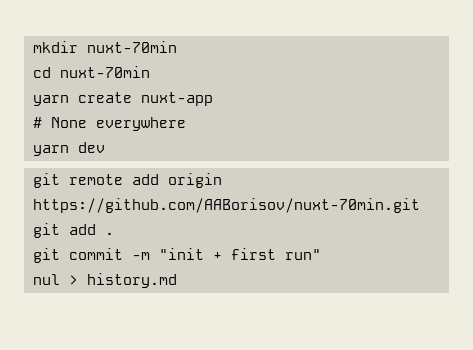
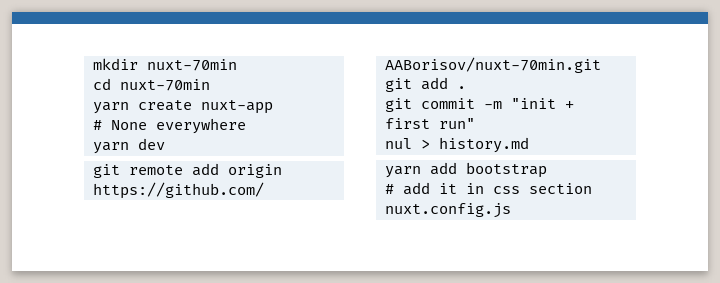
+ yarn add bootstrap
+ # add it in css section nuxt.config.js

